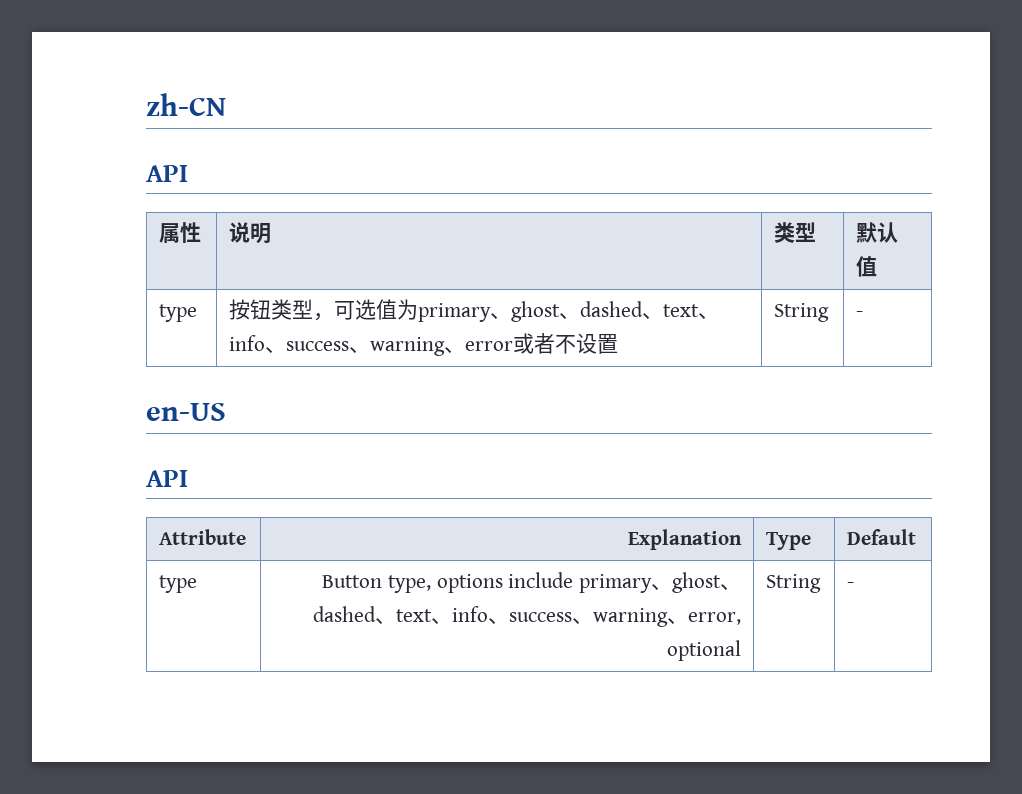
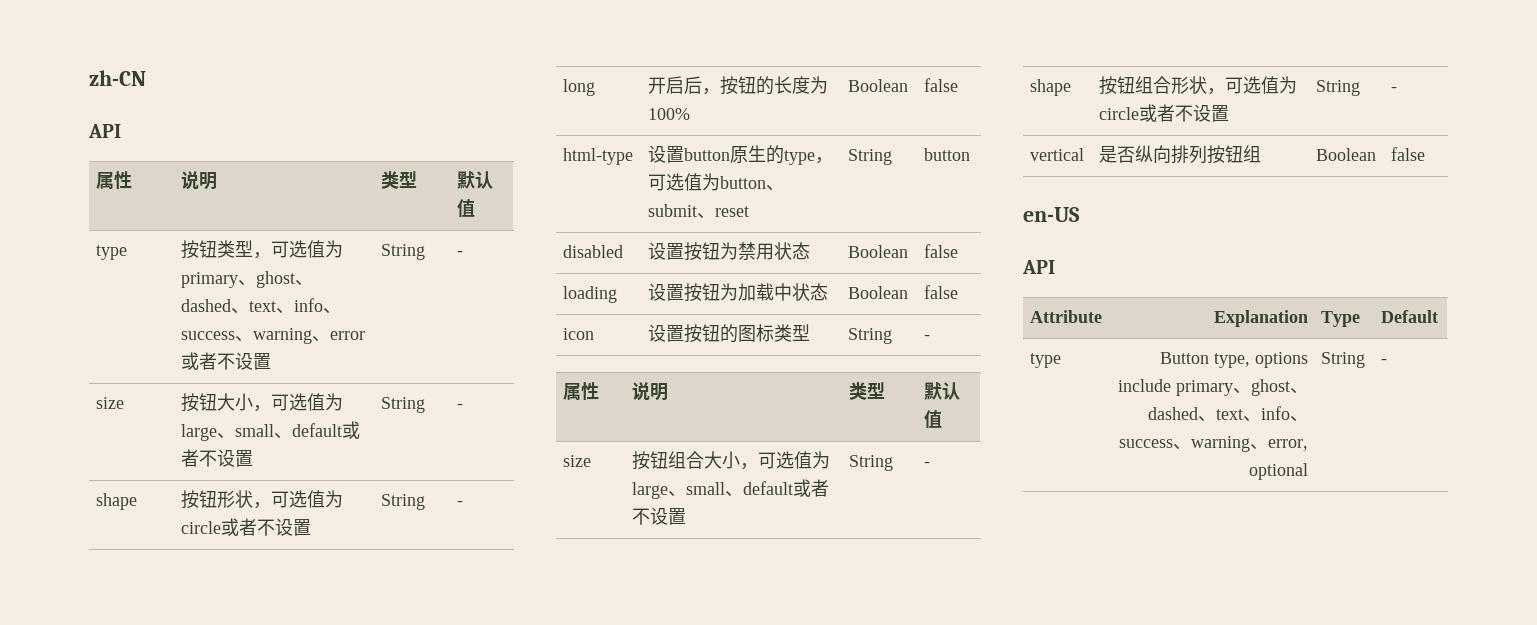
+ size | 按钮大小，可选值为large、small、default或者不设置 | String | -
+ shape | 按钮形状，可选值为circle或者不设置 | String | -
+ long | 开启后，按钮的长度为100% | Boolean | false
+ html-type | 设置button原生的type，可选值为button、submit、reset | String | button
+ disabled | 设置按钮为禁用状态 | Boolean | false
+ loading | 设置按钮为加载中状态 | Boolean | false
+ icon | 设置按钮的图标类型 | String | -
+ 属性 | 说明 | 类型 | 默认值
+ size | 按钮组合大小，可选值为large、small、default或者不设置 | String | -
+ shape | 按钮组合形状，可选值为circle或者不设置 | String | -
+ vertical | 是否纵向排列按钮组 | Boolean | false

